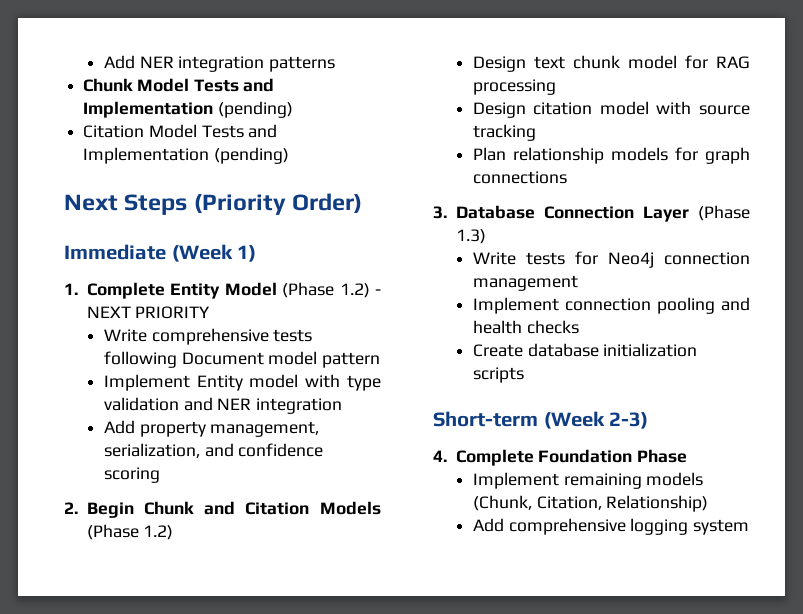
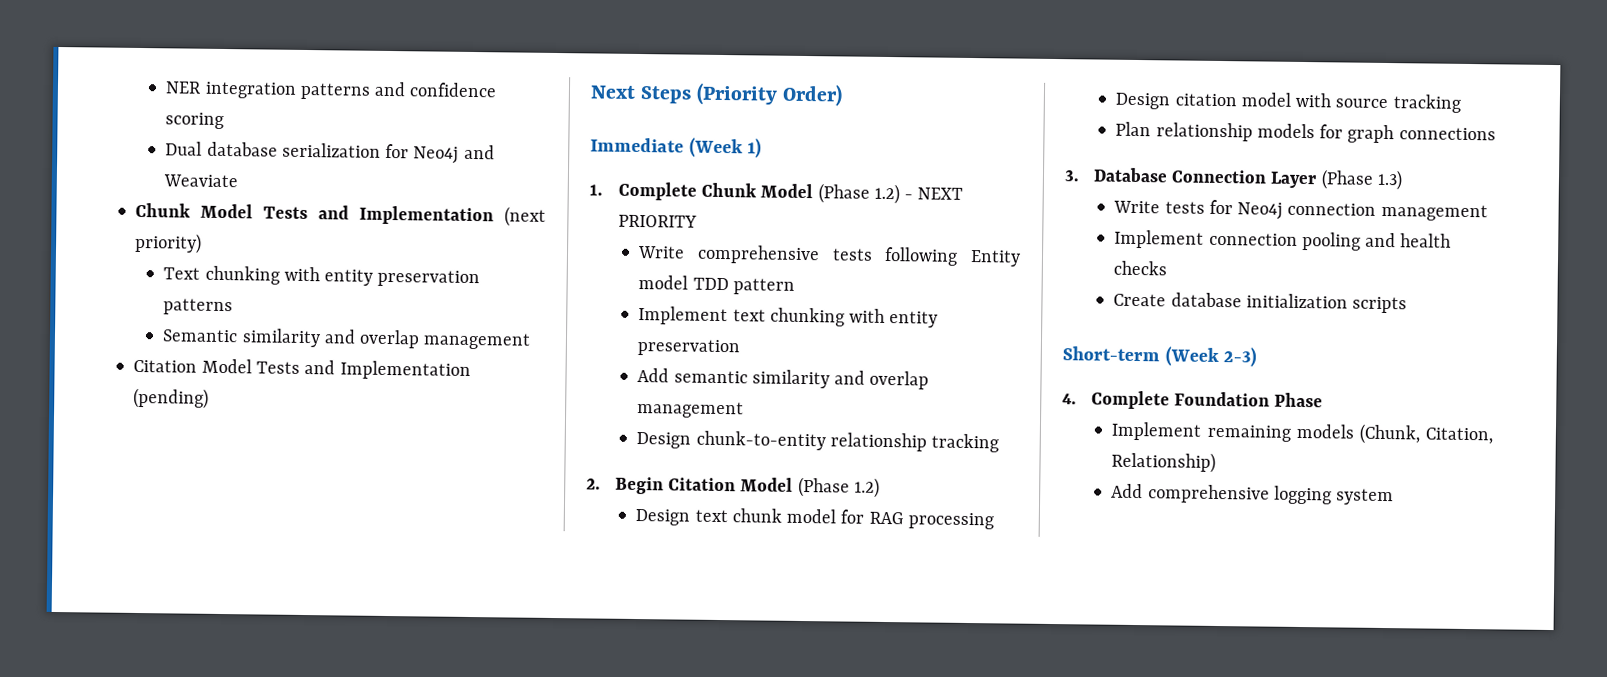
- Add NER integration patterns
+ NER integration patterns and confidence scoring
+ Dual database serialization for Neo4j and Weaviate
- Chunk Model Tests and Implementation (pending)
+ Chunk Model Tests and Implementation (next priority)
+ Text chunking with entity preservation patterns
+ Semantic similarity and overlap management
- 1. Complete Entity Model (Phase 1.2) - NEXT PRIORITY
+ 1. Complete Chunk Model (Phase 1.2) - NEXT PRIORITY
- Write comprehensive tests following Document model pattern
+ Write comprehensive tests following Entity model TDD pattern
- Implement Entity model with type validation and NER integration
- Add property management, serialization, and confidence scoring
- 2. Begin Chunk and Citation Models (Phase 1.2)
+ Implement text chunking with entity preservation
+ Add semantic similarity and overlap management
+ Design chunk-to-entity relationship tracking
+ 2. Begin Citation Model (Phase 1.2)

